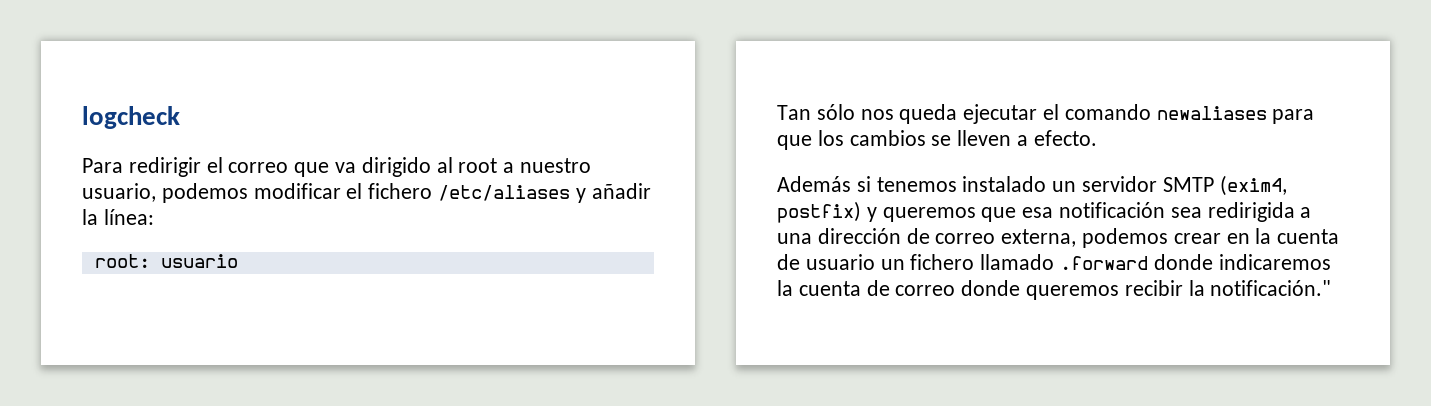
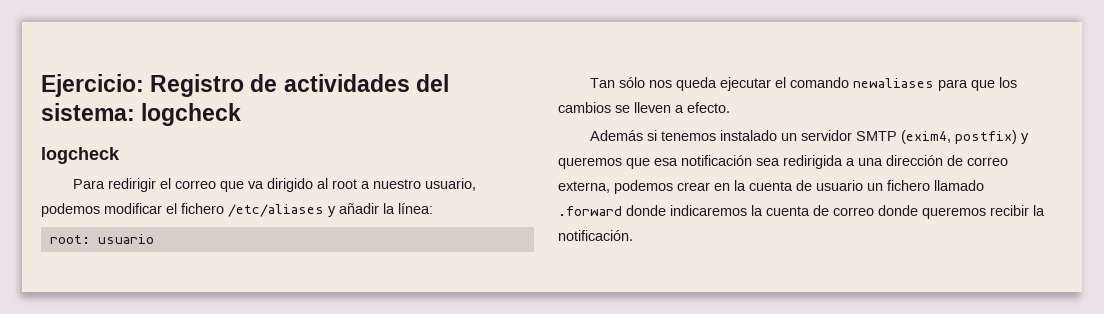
+ Ejercicio: Registro de actividades del sistema: logcheck
- Además si tenemos instalado un servidor SMTP (exim4, postfix) y queremos que esa notificación sea redirigida a una dirección de correo externa, podemos crear en la cuenta de usuario un fichero llamado .forward donde indicaremos la cuenta de correo donde queremos recibir la notificación."
+ Además si tenemos instalado un servidor SMTP (exim4, postfix) y queremos que esa notificación sea redirigida a una dirección de correo externa, podemos crear en la cuenta de usuario un fichero llamado .forward donde indicaremos la cuenta de correo donde queremos recibir la notificación.

